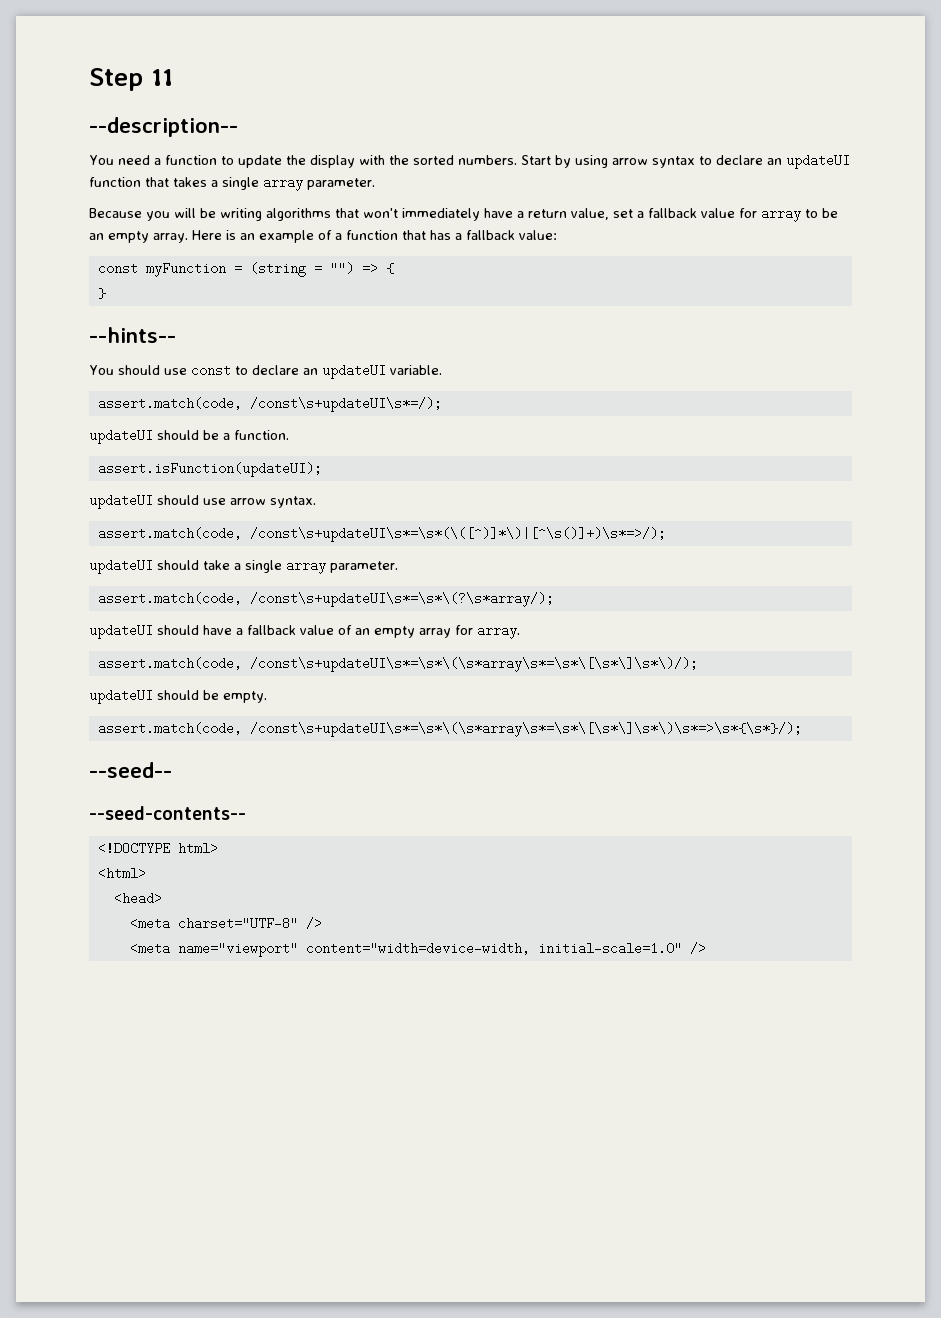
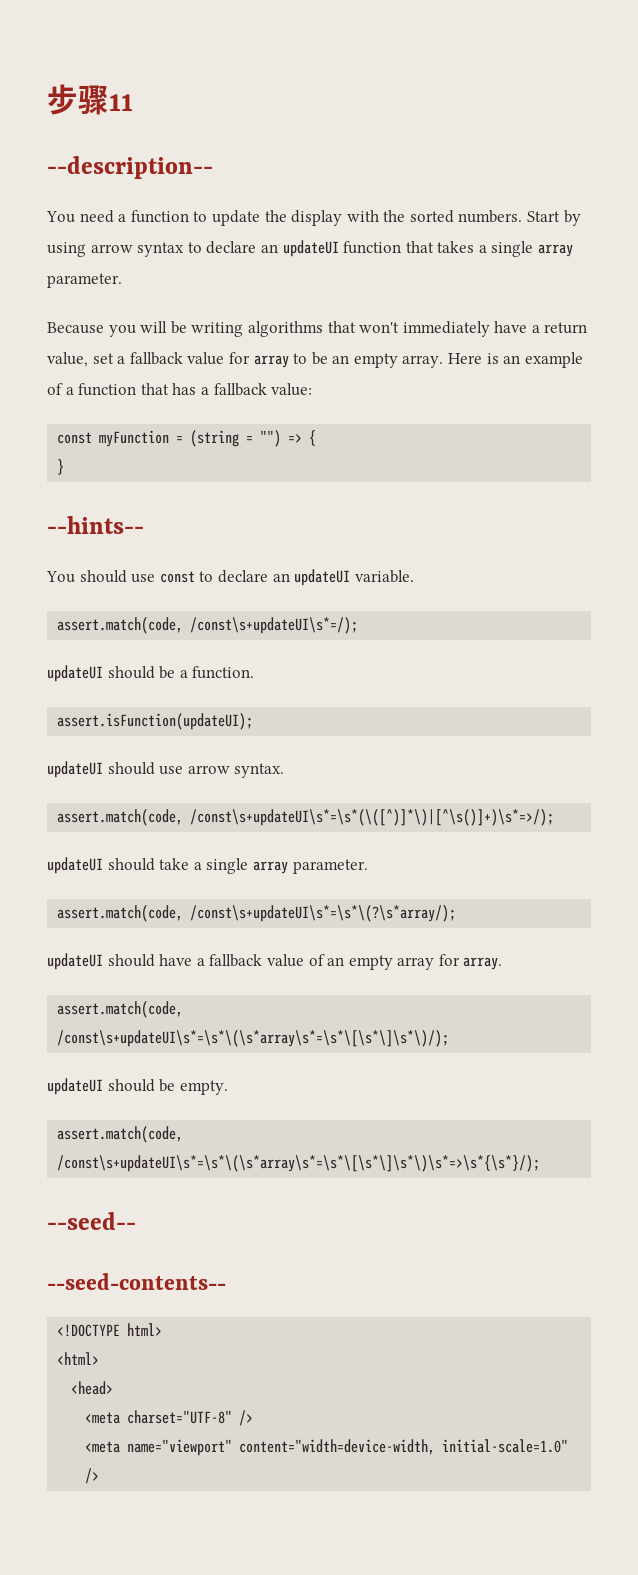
- Step 11
+ 步骤11

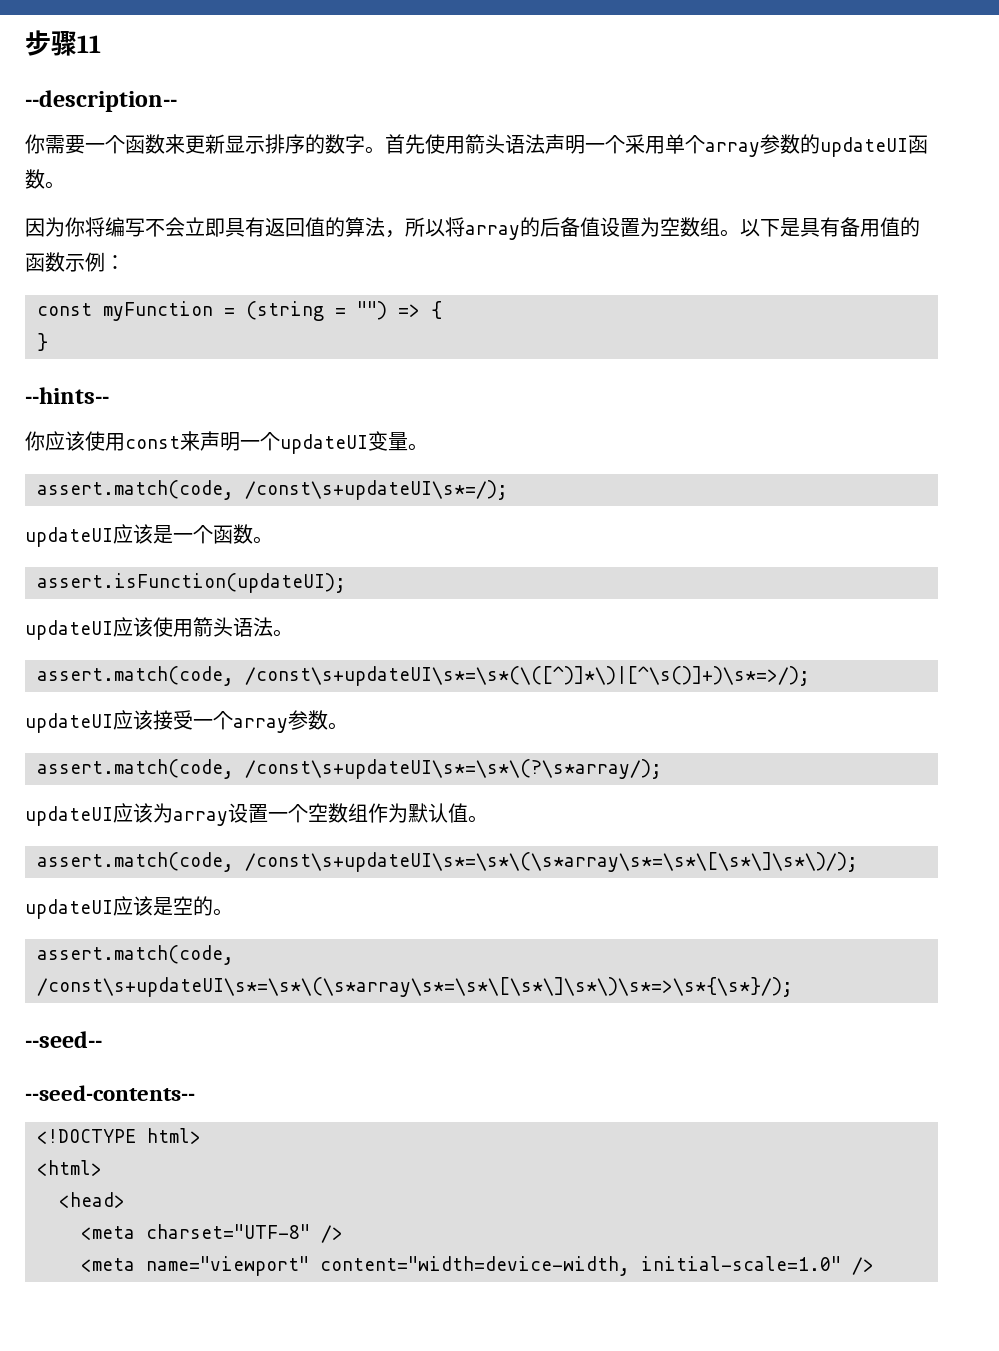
- You need a function to update the display with the sorted numbers. Start by using arrow syntax to declare an updateUI function that takes a single array parameter.
- Because you will be writing algorithms that won't immediately have a return value, set a fallback value for array to be an empty array. Here is an example of a function that has a fallback value:
+ 你需要一个函数来更新显示排序的数字。首先使用箭头语法声明一个采用单个array参数的updateUI函数。
+ 因为你将编写不会立即具有返回值的算法，所以将array的后备值设置为空数组。以下是具有备用值的函数示例：
- You should use const to declare an updateUI variable.
+ 你应该使用const来声明一个updateUI变量。
  assert.match(code, /const\s+updateUI\s*=/);
- updateUI should be a function.
+ updateUI应该是一个函数。
  assert.isFunction(updateUI);
- updateUI should use arrow syntax.
+ updateUI应该使用箭头语法。
  assert.match(code, /const\s+updateUI\s*=\s*(\([^)]*\)|[^\s()]+)\s*=>/);
- updateUI should take a single array parameter.
+ updateUI应该接受一个array参数。
  assert.match(code, /const\s+updateUI\s*=\s*\(?\s*array/);
- updateUI should have a fallback value of an empty array for array.
+ updateUI应该为array设置一个空数组作为默认值。
- updateUI should be empty.
+ updateUI应该是空的。

